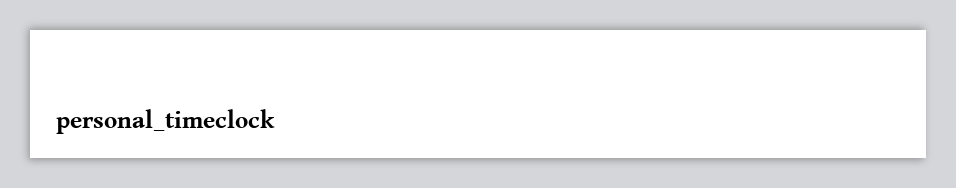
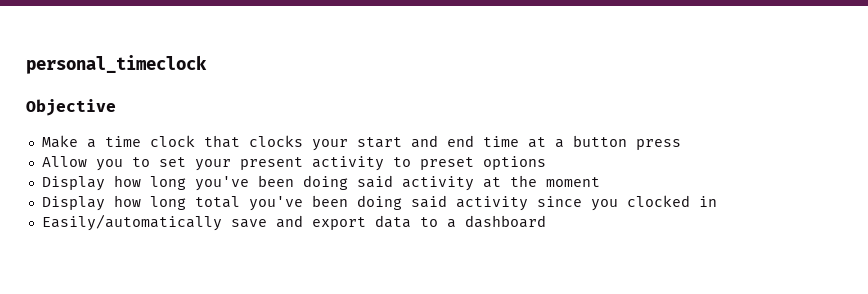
+ Objective
+ Make a time clock that clocks your start and end time at a button press
+ Allow you to set your present activity to preset options
+ Display how long you've been doing said activity at the moment
+ Display how long total you've been doing said activity since you clocked in
+ Easily/automatically save and export data to a dashboard

